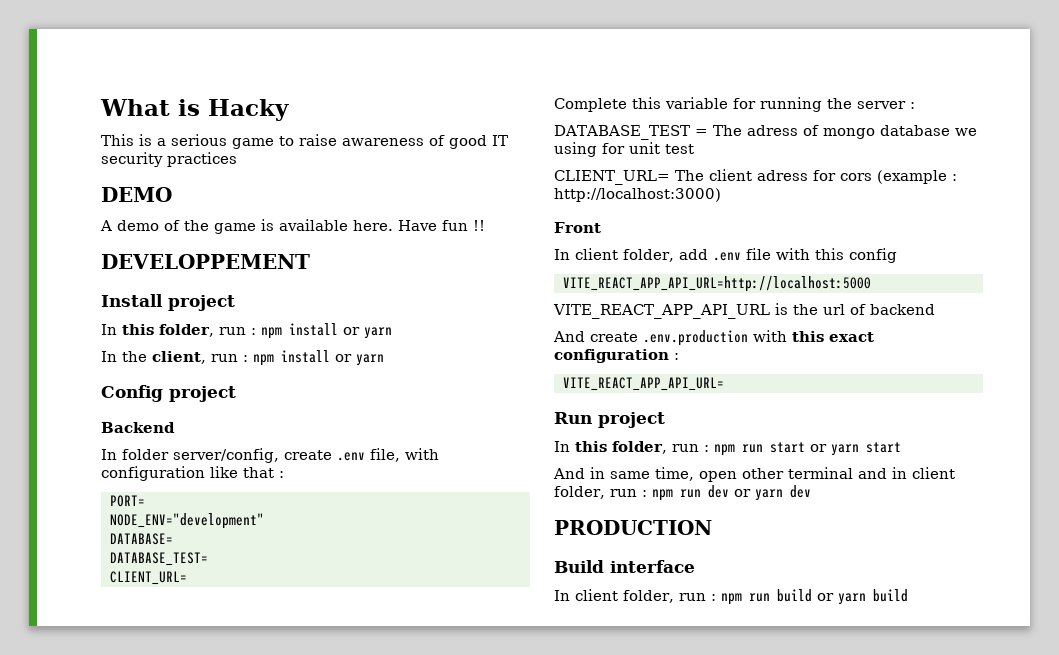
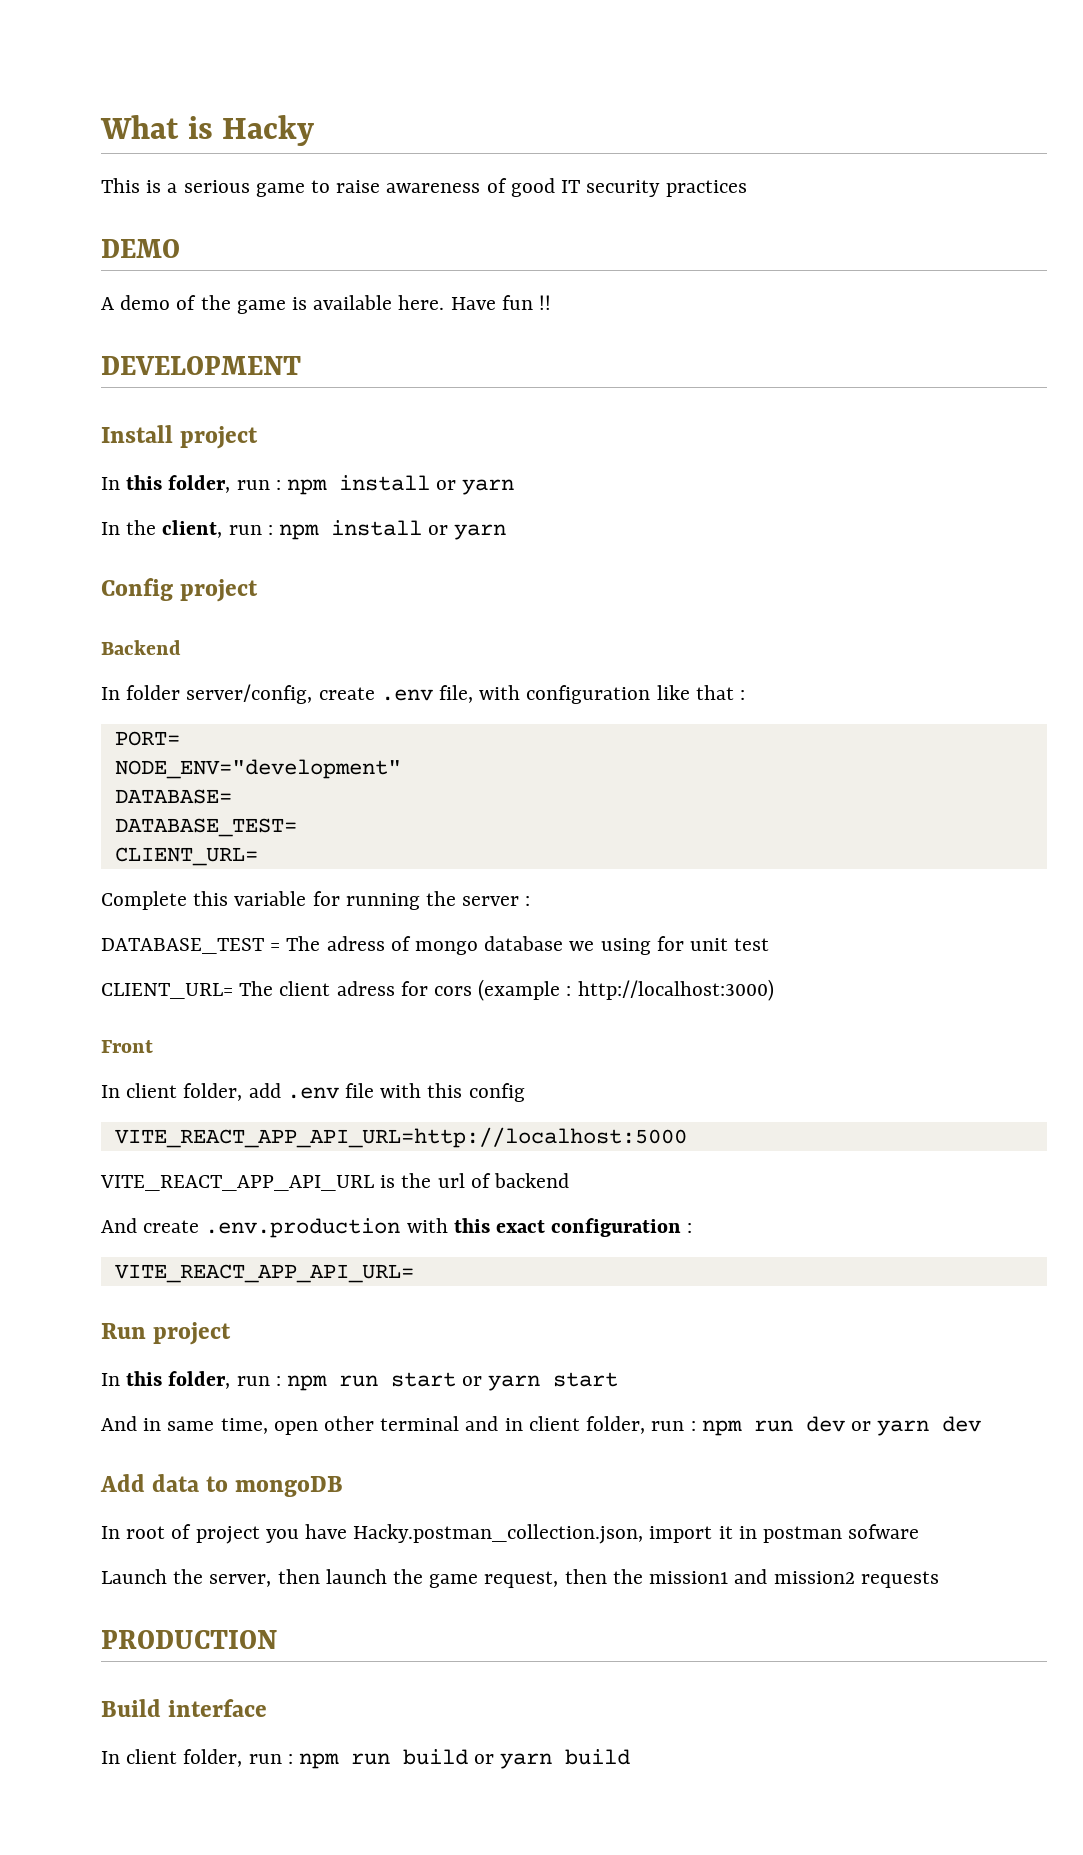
- DEVELOPPEMENT
+ DEVELOPMENT
+ Add data to mongoDB
+ In root of project you have Hacky.postman_collection.json, import it in postman sofware
+ Launch the server, then launch the game request, then the mission1 and mission2 requests

